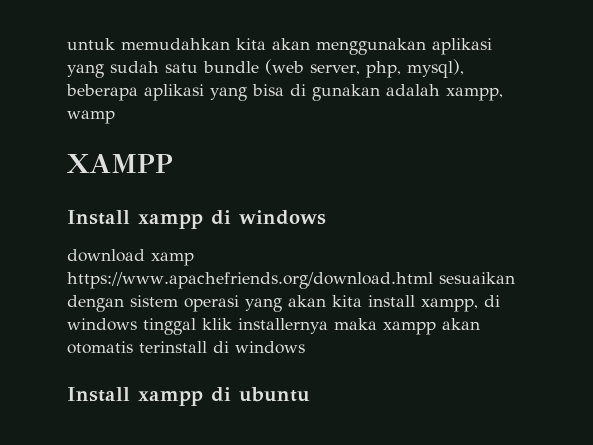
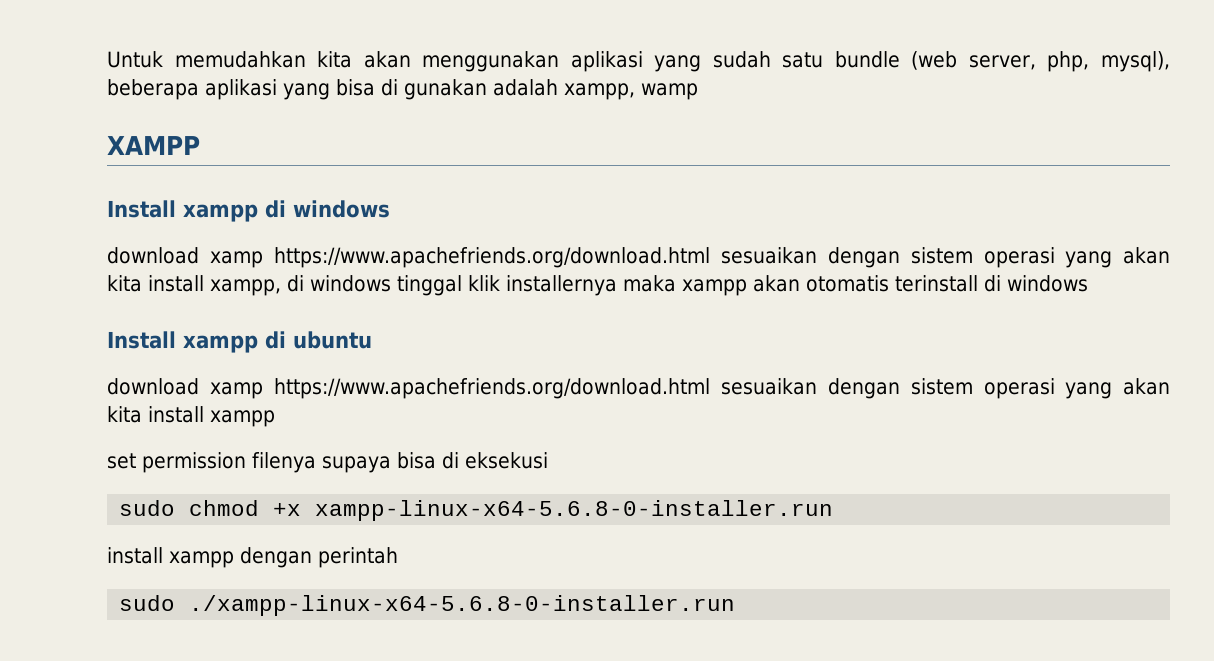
- untuk memudahkan kita akan menggunakan aplikasi yang sudah satu bundle (web server, php, mysql), beberapa aplikasi yang bisa di gunakan adalah xampp, wamp
+ Untuk memudahkan kita akan menggunakan aplikasi yang sudah satu bundle (web server, php, mysql), beberapa aplikasi yang bisa di gunakan adalah xampp, wamp
+ download xamp https://www.apachefriends.org/download.html sesuaikan dengan sistem operasi yang akan kita install xampp
+ set permission filenya supaya bisa di eksekusi
+ sudo chmod +x xampp-linux-x64-5.6.8-0-installer.run
+ install xampp dengan perintah
+ sudo ./xampp-linux-x64-5.6.8-0-installer.run

